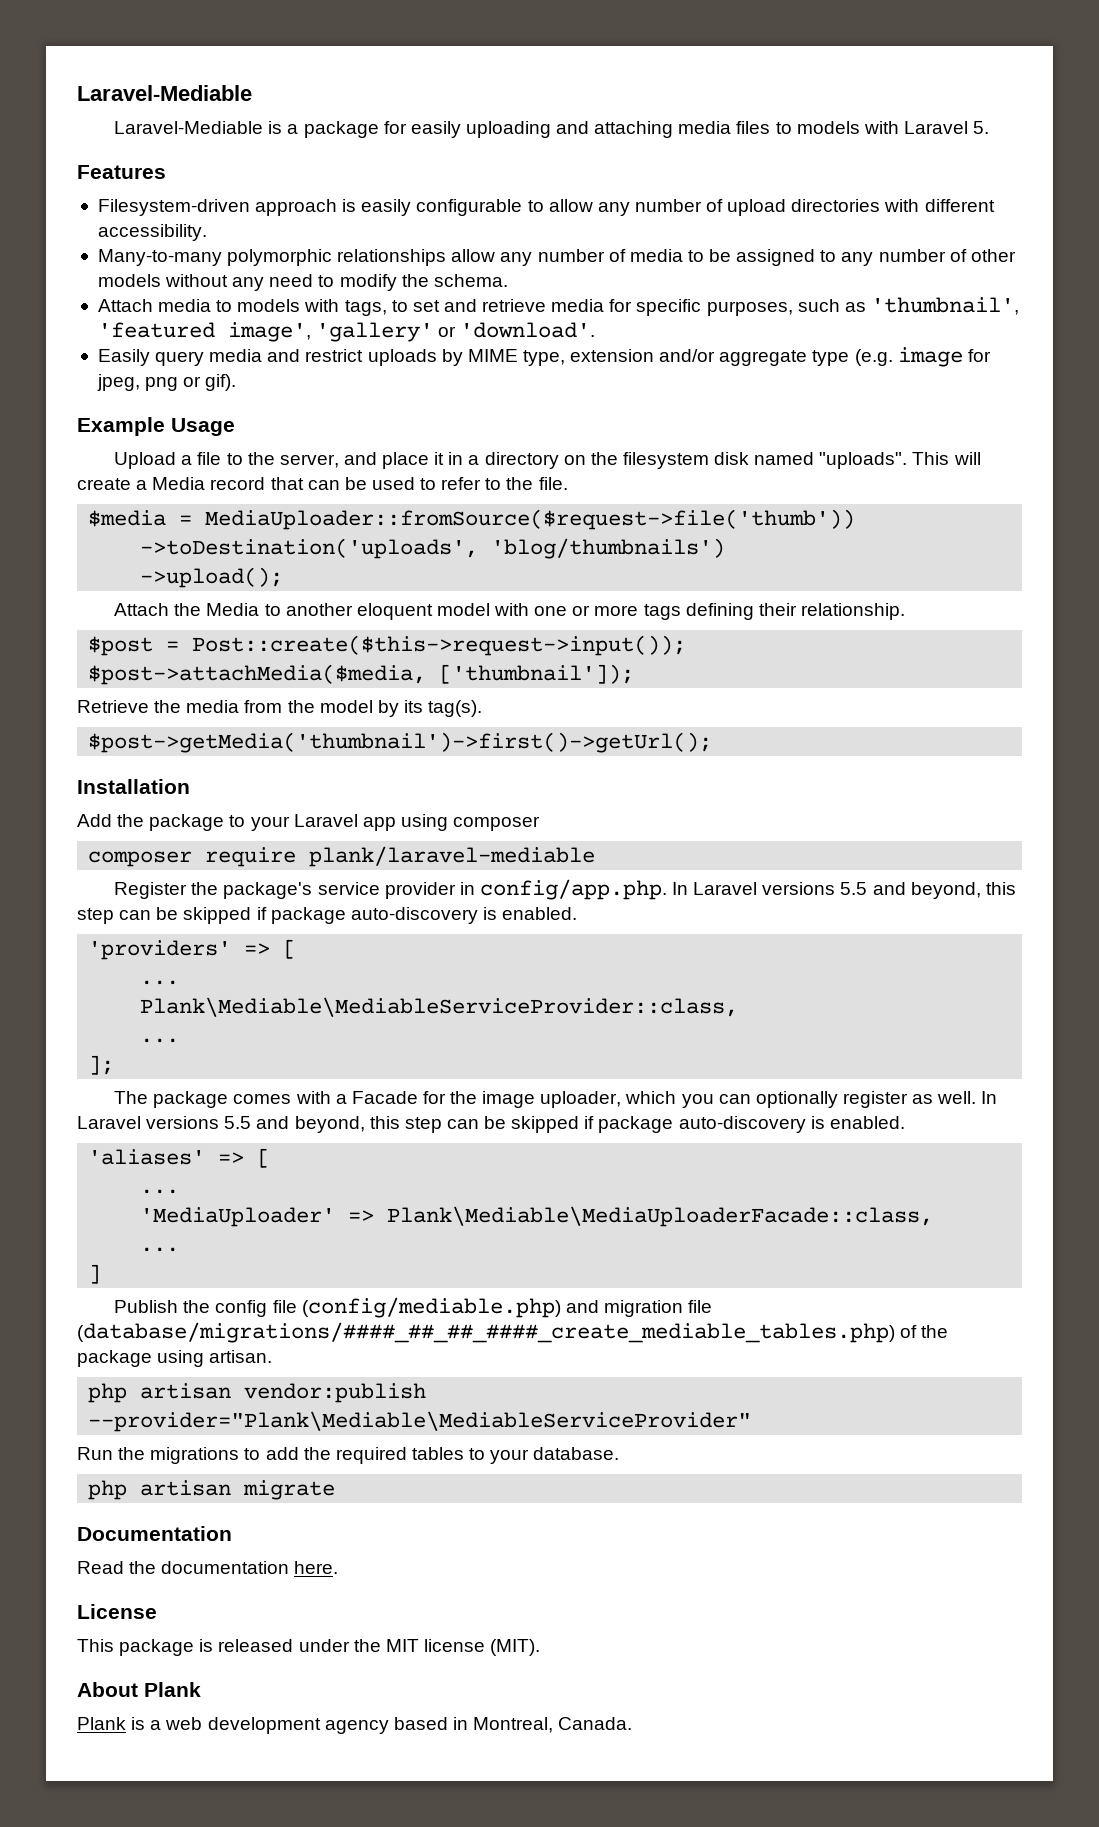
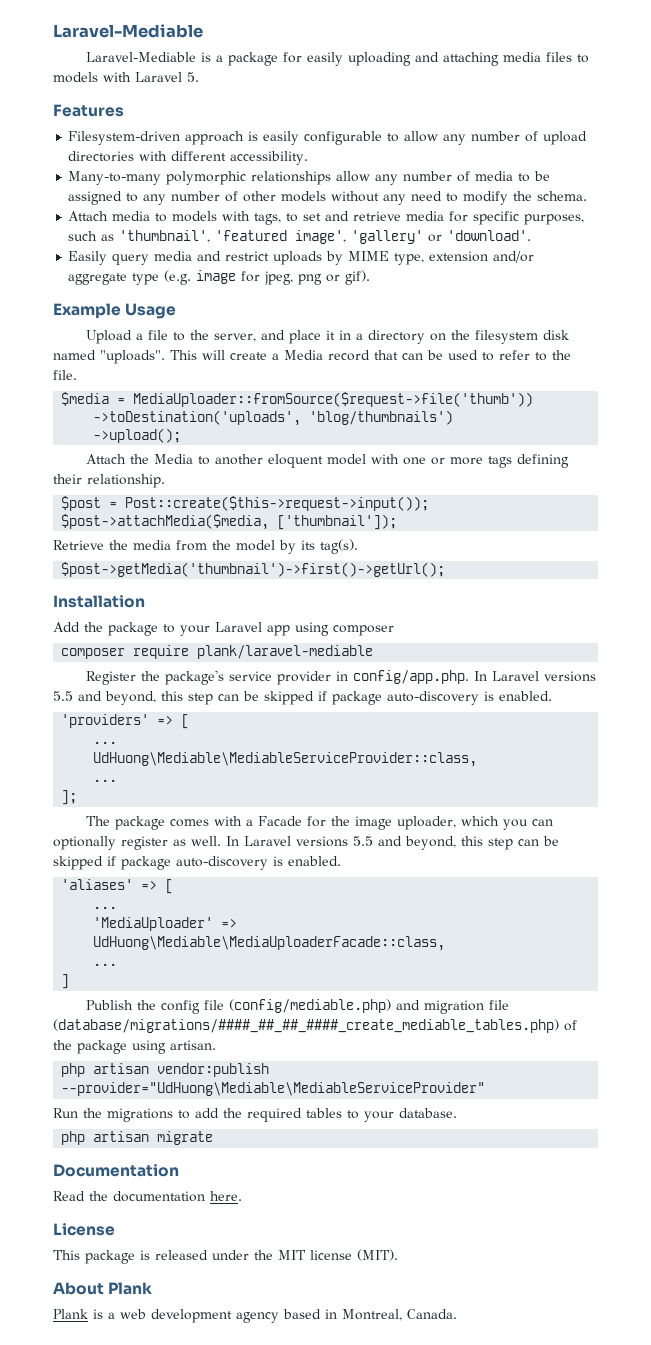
- Plank\Mediable\MediableServiceProvider::class,
+ UdHuong\Mediable\MediableServiceProvider::class,
- 'MediaUploader' => Plank\Mediable\MediaUploaderFacade::class,
+ 'MediaUploader' => UdHuong\Mediable\MediaUploaderFacade::class,
- php artisan vendor:publish --provider="Plank\Mediable\MediableServiceProvider"
+ php artisan vendor:publish --provider="UdHuong\Mediable\MediableServiceProvider"

